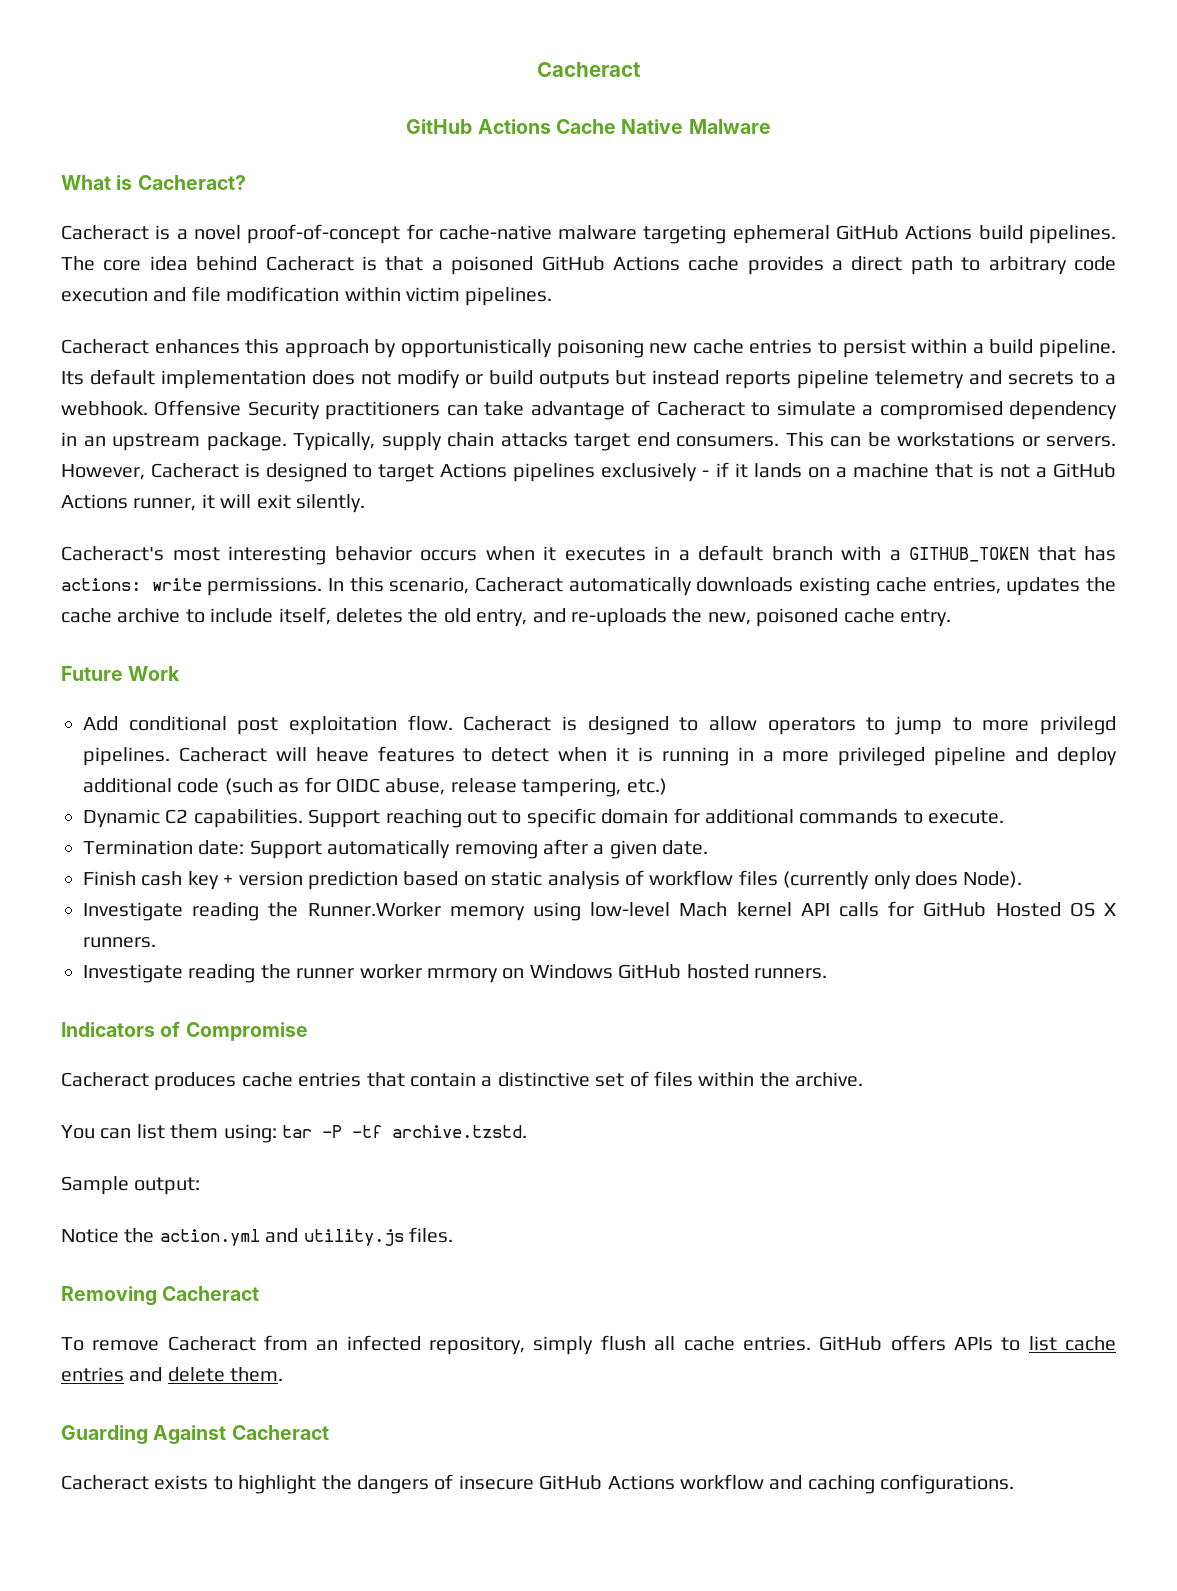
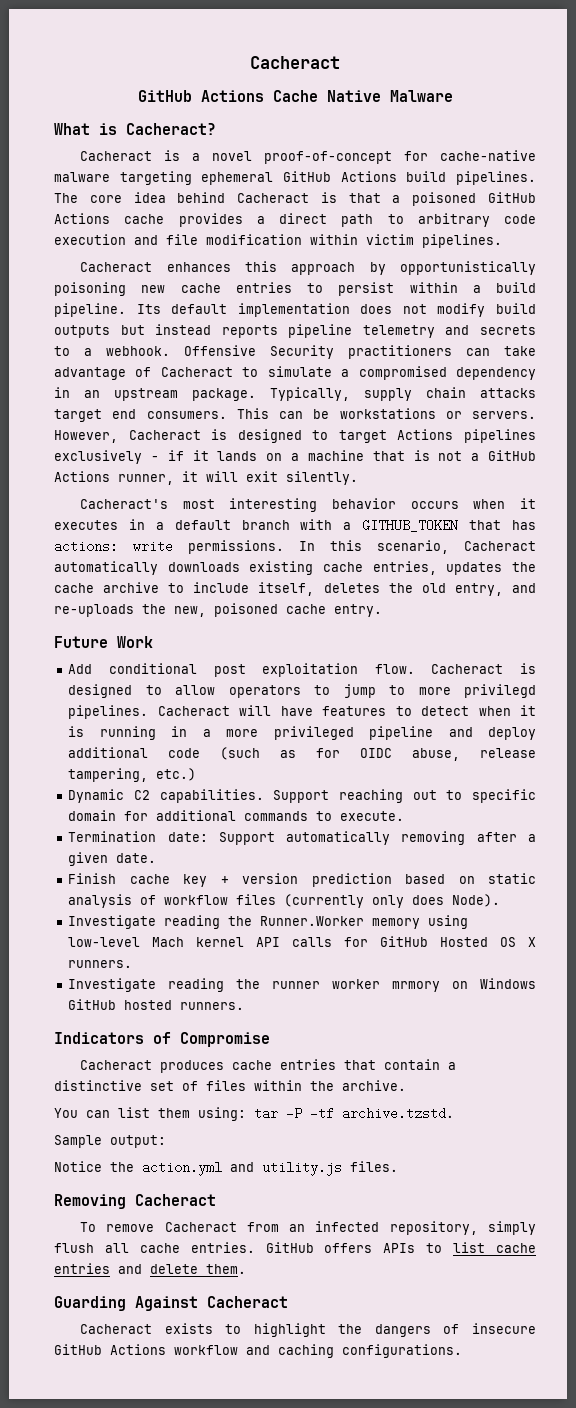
- Its default implementation does not modify or build outputs but instead reports pipeline telemetry and secrets to a webhook.
+ Its default implementation does not modify build outputs but instead reports pipeline telemetry and secrets to a webhook.
- Cacheract will heave features to detect when it is running in a more privileged pipeline and deploy additional code (such as for OIDC abuse, release tampering, etc.)
+ Cacheract will have features to detect when it is running in a more privileged pipeline and deploy additional code (such as for OIDC abuse, release tampering, etc.)
- Finish cash key + version prediction based on static analysis of workflow files (currently only does Node).
+ Finish cache key + version prediction based on static analysis of workflow files (currently only does Node).

